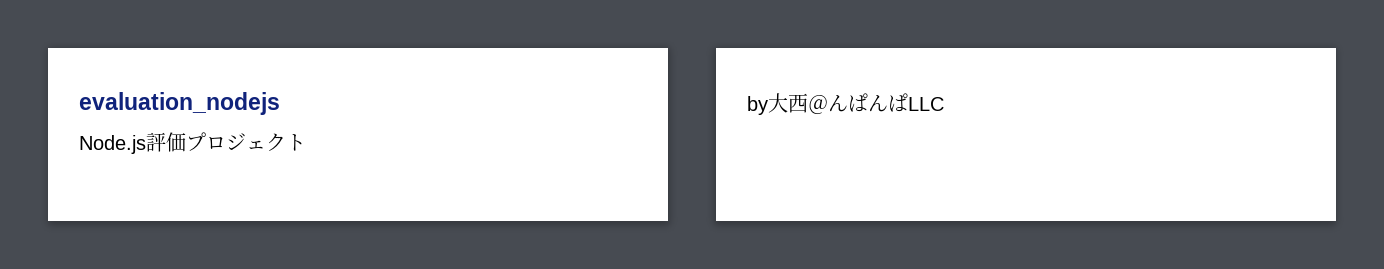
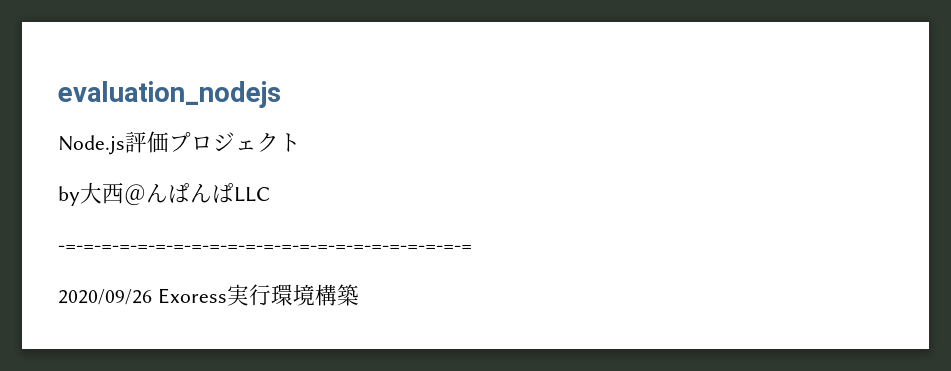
+ -=-=-=-=-=-=-=-=-=-=-=-=-=-=-=-=-=-=-=-=-=-=-=
+ 2020/09/26 Exoress実行環境構築

